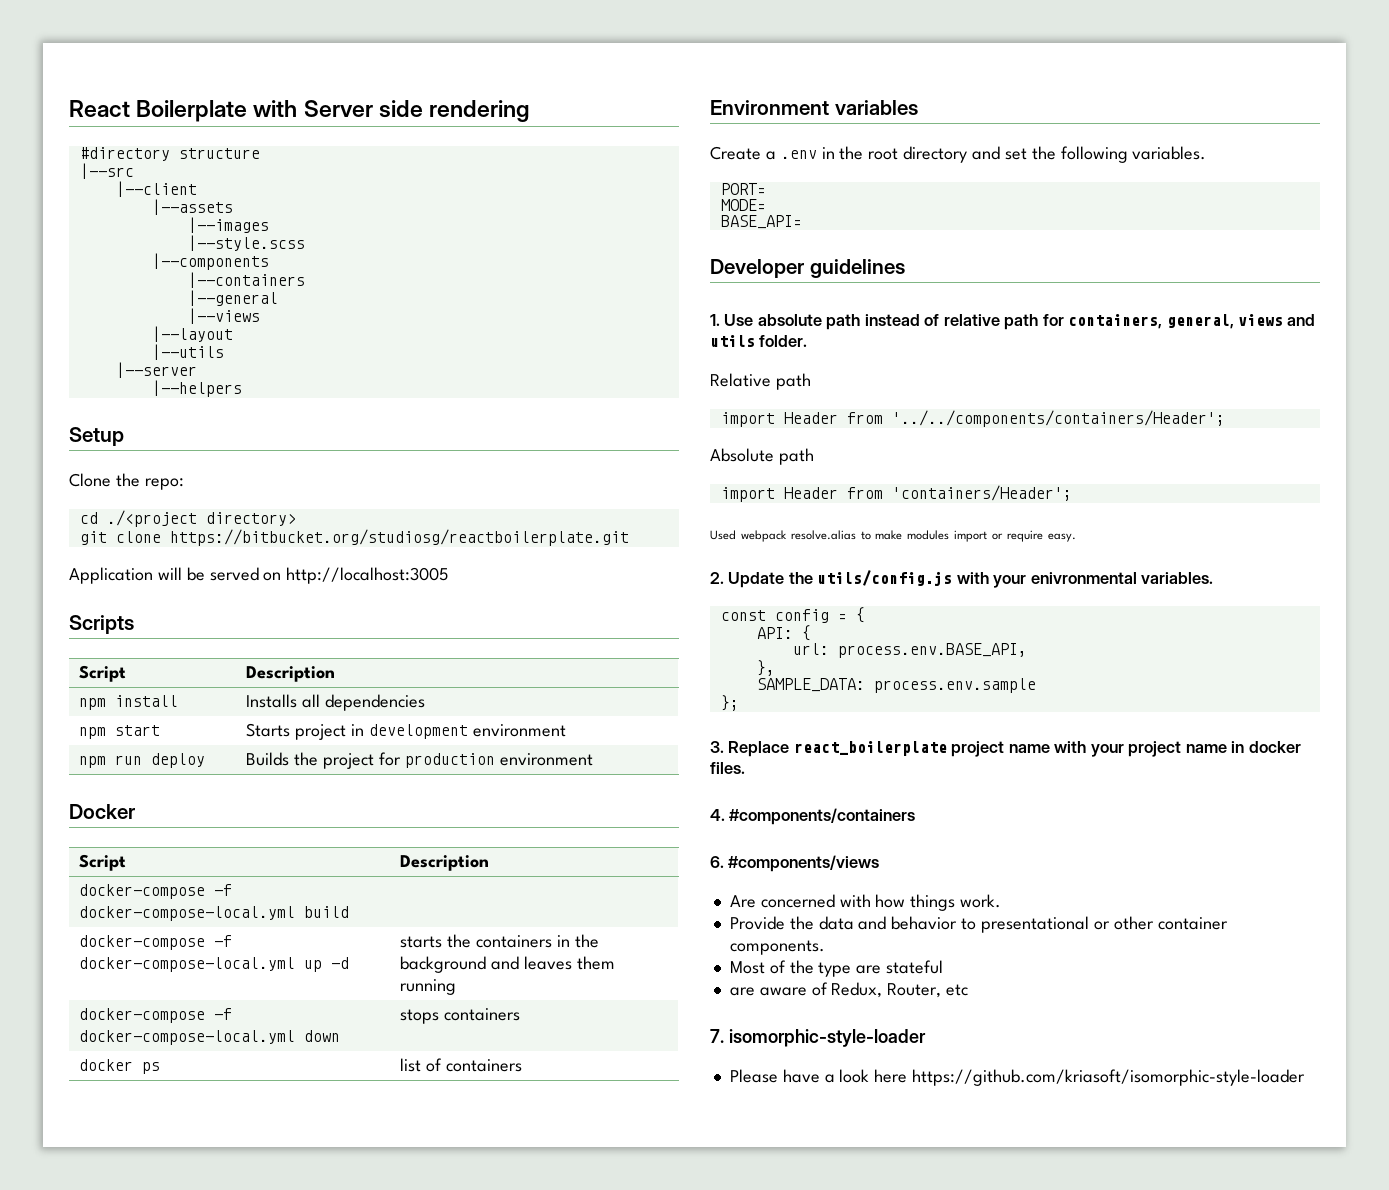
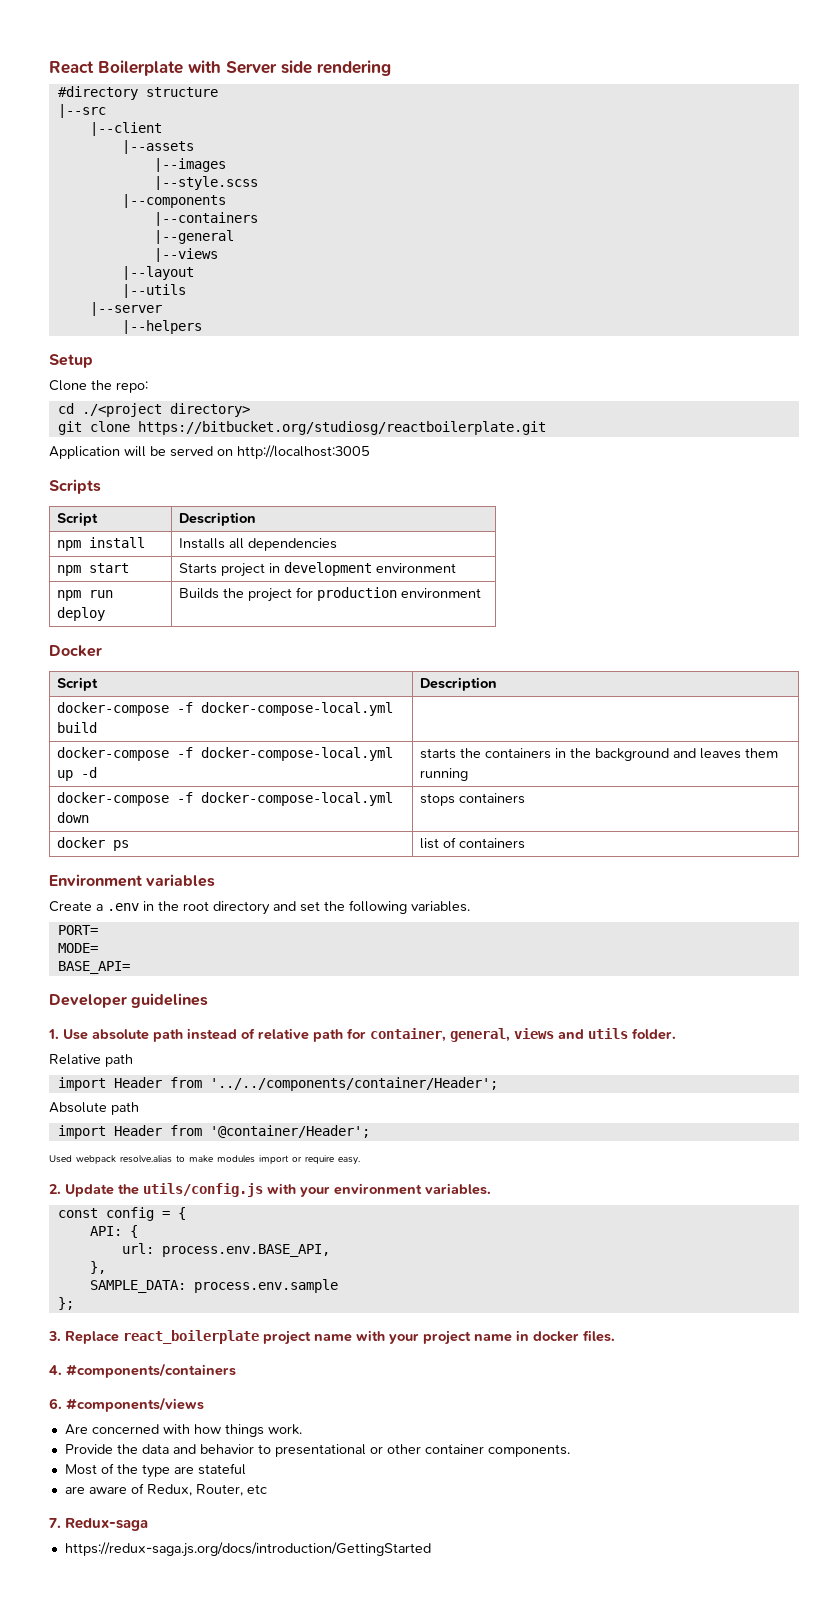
- 1. Use absolute path instead of relative path for containers, general, views and utils folder.
+ 1. Use absolute path instead of relative path for container, general, views and utils folder.
- import Header from '../../components/containers/Header';
+ import Header from '../../components/container/Header';
- import Header from 'containers/Header';
+ import Header from '@container/Header';
- 2. Update the utils/config.js with your enivronmental variables.
+ 2. Update the utils/config.js with your environment variables.
- 7. isomorphic-style-loader
- Please have a look here https://github.com/kriasoft/isomorphic-style-loader
+ 7. Redux-saga
+ https://redux-saga.js.org/docs/introduction/GettingStarted

